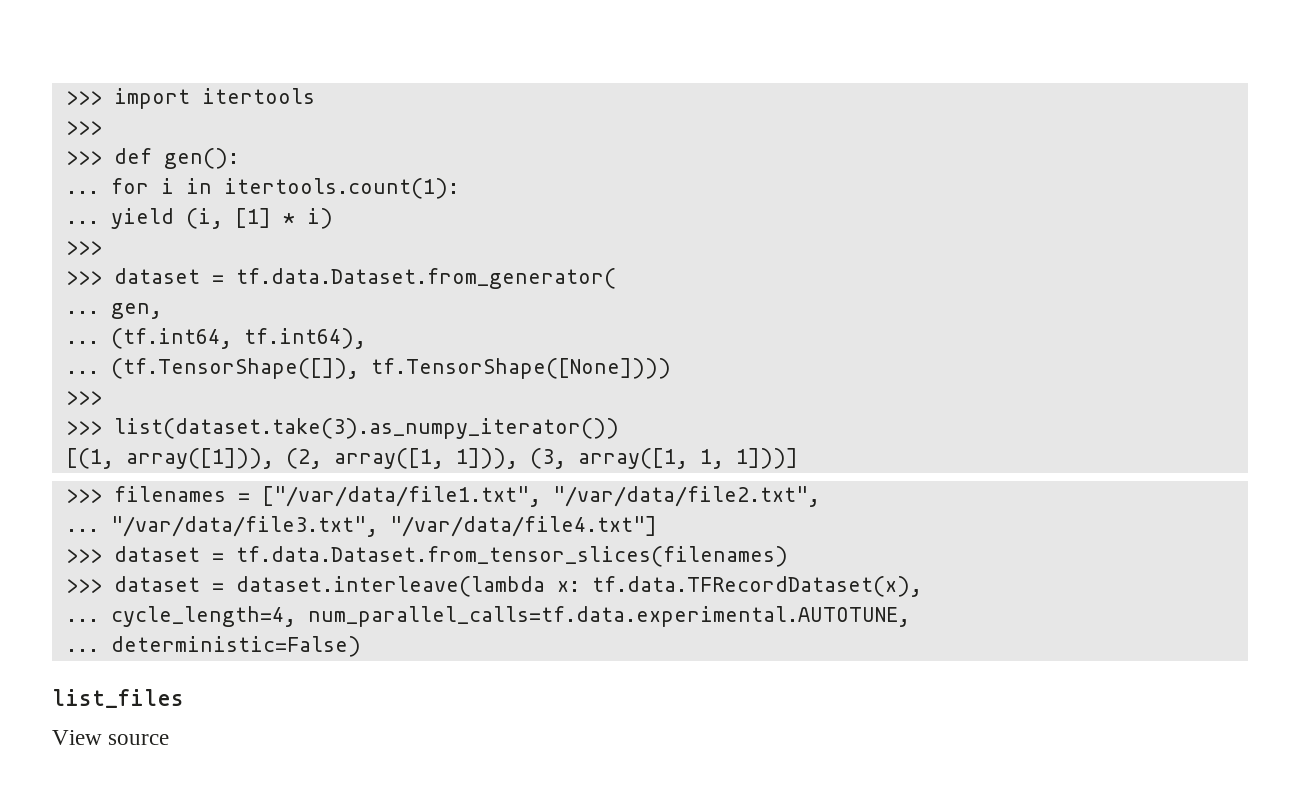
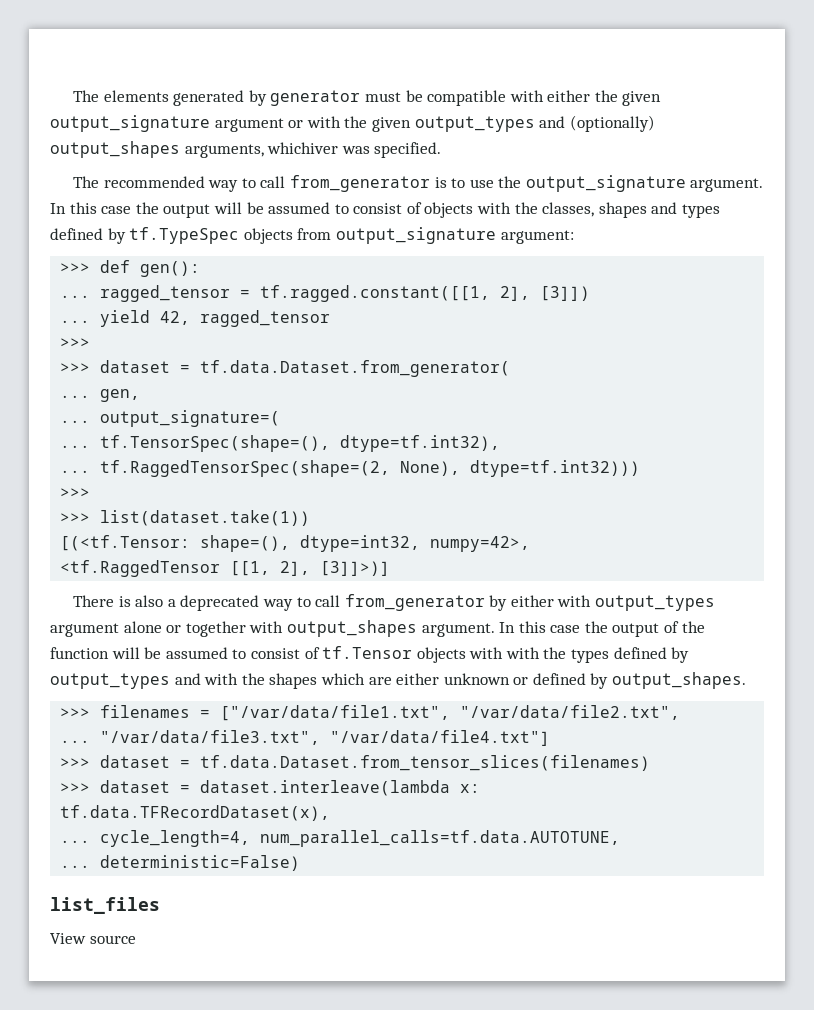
- >>> import itertools
- >>>
+ The elements generated by generator must be compatible with either the given output_signature argument or with the given output_types and (optionally) output_shapes arguments, whichiver was specified.
+ The recommended way to call from_generator is to use the output_signature argument. In this case the output will be assumed to consist of objects with the classes, shapes and types defined by tf.TypeSpec objects from output_signature argument:
  >>> def gen():
- ... for i in itertools.count(1):
- ... yield (i, [1] * i)
+ ... ragged_tensor = tf.ragged.constant([[1, 2], [3]])
+ ... yield 42, ragged_tensor
- ... (tf.int64, tf.int64),
- ... (tf.TensorShape([]), tf.TensorShape([None])))
+ ... output_signature=(
+ ... tf.TensorSpec(shape=(), dtype=tf.int32),
+ ... tf.RaggedTensorSpec(shape=(2, None), dtype=tf.int32)))
  >>>
- >>> list(dataset.take(3).as_numpy_iterator())
- [(1, array([1])), (2, array([1, 1])), (3, array([1, 1, 1]))]
+ >>> list(dataset.take(1))
+ [(<tf.Tensor: shape=(), dtype=int32, numpy=42>,
+ <tf.RaggedTensor [[1, 2], [3]]>)]
+ There is also a deprecated way to call from_generator by either with output_types argument alone or together with output_shapes argument. In this case the output of the function will be assumed to consist of tf.Tensor objects with with the types defined by output_types and with the shapes which are either unknown or defined by output_shapes.
- ... cycle_length=4, num_parallel_calls=tf.data.experimental.AUTOTUNE,
+ ... cycle_length=4, num_parallel_calls=tf.data.AUTOTUNE,

